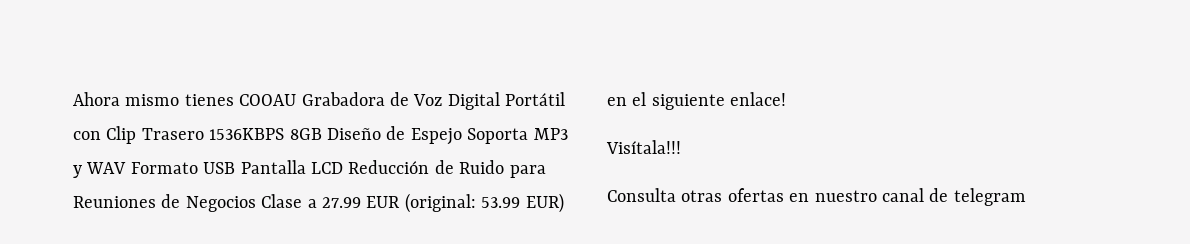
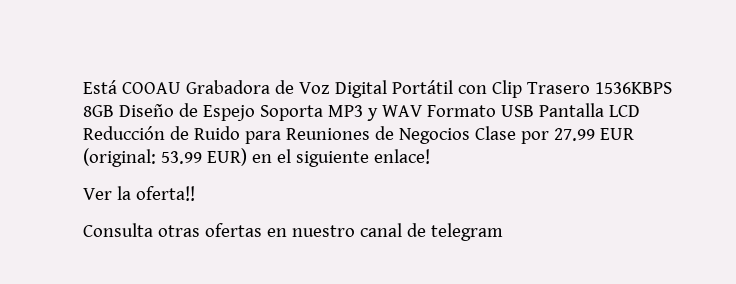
- Ahora mismo tienes COOAU Grabadora de Voz Digital Portátil con Clip Trasero 1536KBPS 8GB Diseño de Espejo Soporta MP3 y WAV Formato USB Pantalla LCD Reducción de Ruido para Reuniones de Negocios Clase a 27.99 EUR (original: 53.99 EUR) en el siguiente enlace!
+ Está COOAU Grabadora de Voz Digital Portátil con Clip Trasero 1536KBPS 8GB Diseño de Espejo Soporta MP3 y WAV Formato USB Pantalla LCD Reducción de Ruido para Reuniones de Negocios Clase por 27.99 EUR (original: 53.99 EUR) en el siguiente enlace!
- Visítala!!!
+ Ver la oferta!!

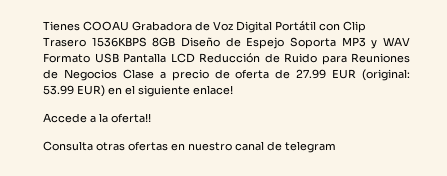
- Está COOAU Grabadora de Voz Digital Portátil con Clip Trasero 1536KBPS 8GB Diseño de Espejo Soporta MP3 y WAV Formato USB Pantalla LCD Reducción de Ruido para Reuniones de Negocios Clase por 27.99 EUR (original: 53.99 EUR) en el siguiente enlace!
+ Tienes COOAU Grabadora de Voz Digital Portátil con Clip Trasero 1536KBPS 8GB Diseño de Espejo Soporta MP3 y WAV Formato USB Pantalla LCD Reducción de Ruido para Reuniones de Negocios Clase a precio de oferta de 27.99 EUR (original: 53.99 EUR) en el siguiente enlace!
- Ver la oferta!!
+ Accede a la oferta!!

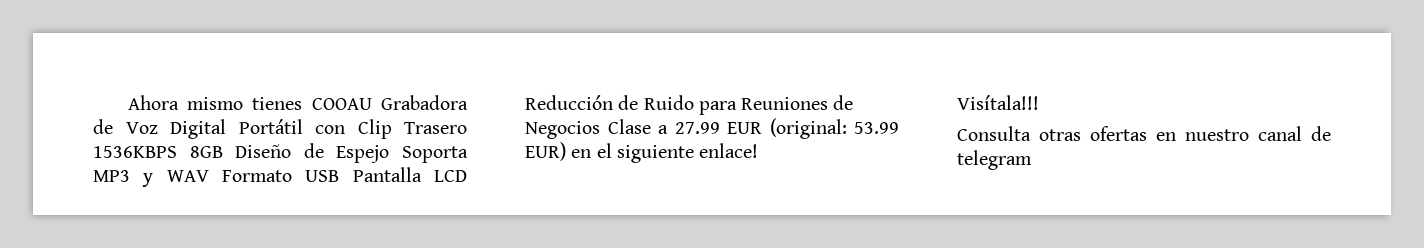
- Tienes COOAU Grabadora de Voz Digital Portátil con Clip Trasero 1536KBPS 8GB Diseño de Espejo Soporta MP3 y WAV Formato USB Pantalla LCD Reducción de Ruido para Reuniones de Negocios Clase a precio de oferta de 27.99 EUR (original: 53.99 EUR) en el siguiente enlace!
+ Ahora mismo tienes COOAU Grabadora de Voz Digital Portátil con Clip Trasero 1536KBPS 8GB Diseño de Espejo Soporta MP3 y WAV Formato USB Pantalla LCD Reducción de Ruido para Reuniones de Negocios Clase a 27.99 EUR (original: 53.99 EUR) en el siguiente enlace!
- Accede a la oferta!!
+ Visítala!!!

